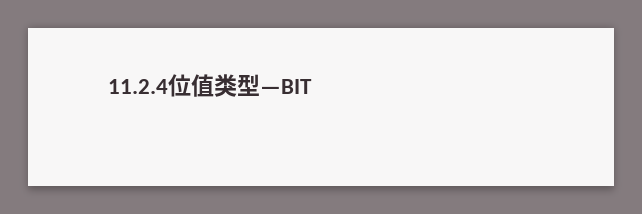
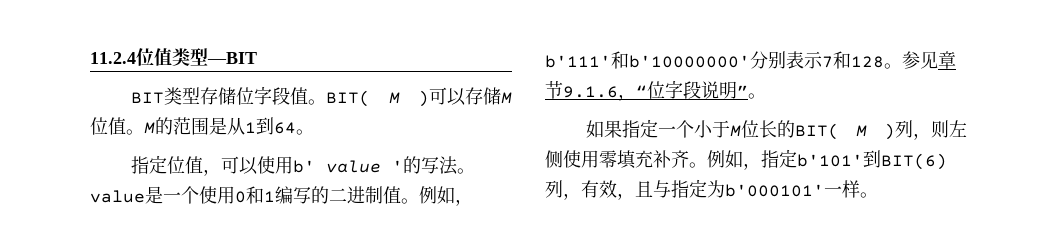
+ BIT类型存储位字段值。BIT( M )可以存储M位值。M的范围是从1到64。
+ 指定位值，可以使用b' value '的写法。value是一个使用0和1编写的二进制值。例如，b'111'和b'10000000'分别表示7和128。参见章节9.1.6，“位字段说明”。
+ 如果指定一个小于M位长的BIT( M )列，则左侧使用零填充补齐。例如，指定b'101'到BIT(6)列，有效，且与指定为b'000101'一样。

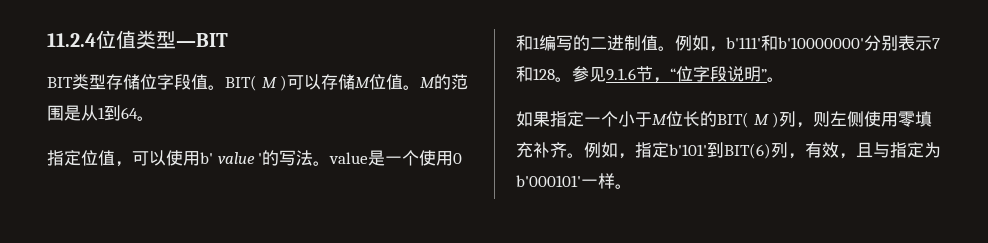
- 参见章节9.1.6，“位字段说明”。
+ 参见9.1.6节，“位字段说明”。

